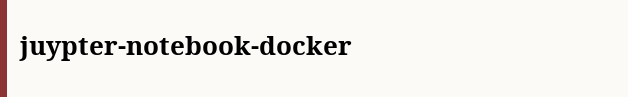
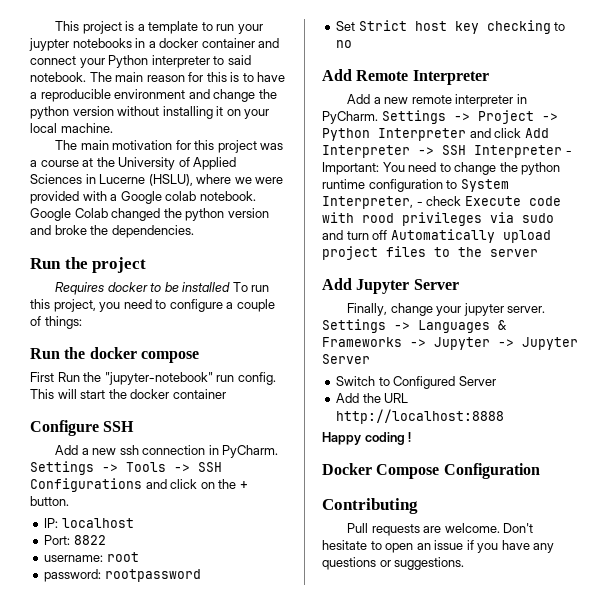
- juypter-notebook-docker
+ This project is a template to run your juypter notebooks in a docker container and connect your Python interpreter to said notebook. The main reason for this is to have a reproducible environment and change the python version without installing it on your local machine.
+ The main motivation for this project was a course at the University of Applied Sciences in Lucerne (HSLU), where we were provided with a Google colab notebook. Google Colab changed the python version and broke the dependencies.
+ Run the project
+ Requires docker to be installed To run this project, you need to configure a couple of things:
+ Run the docker compose
+ First Run the "jupyter-notebook" run config. This will start the docker container
+ Configure SSH
+ Add a new ssh connection in PyCharm. Settings -> Tools -> SSH Configurations and click on the + button.
+ IP: localhost
+ Port: 8822
+ username: root
+ password: rootpassword
+ Set Strict host key checking to no
+ Add Remote Interpreter
+ Add a new remote interpreter in PyCharm. Settings -> Project -> Python Interpreter and click Add Interpreter -> SSH Interpreter - Important: You need to change the python runtime configuration to System Interpreter, - check Execute code with rood privileges via sudo and turn off Automatically upload project files to the server
+ Add Jupyter Server
+ Finally, change your jupyter server. Settings -> Languages & Frameworks -> Jupyter -> Jupyter Server
+ Switch to Configured Server
+ Add the URL http://localhost:8888
+ Happy coding !
+ Docker Compose Configuration
+ Contributing
+ Pull requests are welcome. Don't hesitate to open an issue if you have any questions or suggestions.

